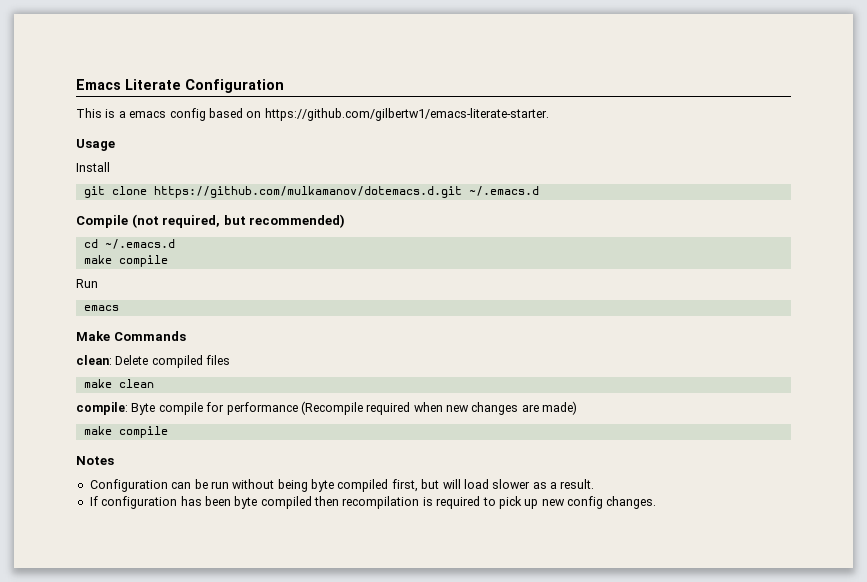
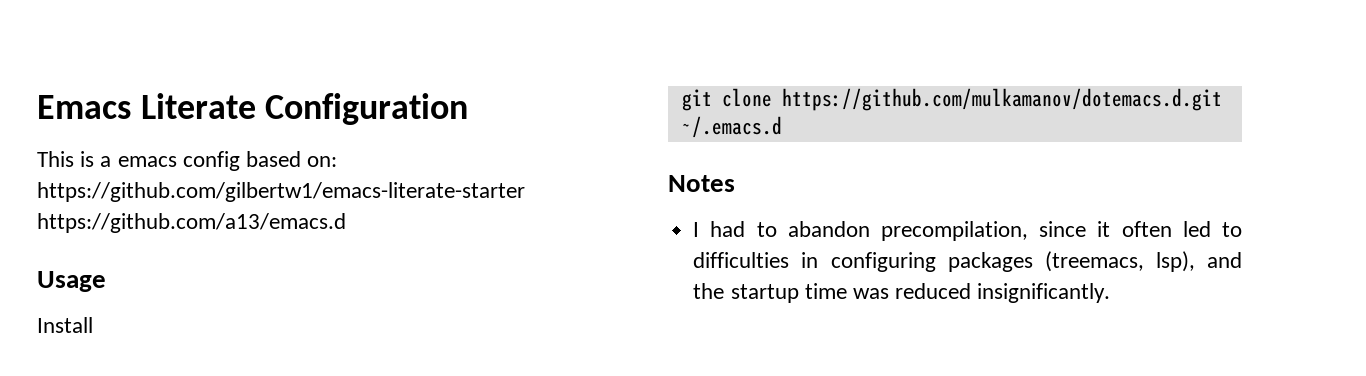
- This is a emacs config based on https://github.com/gilbertw1/emacs-literate-starter.
+ This is a emacs config based on: https://github.com/gilbertw1/emacs-literate-starter https://github.com/a13/emacs.d
- Compile (not required, but recommended)
- cd ~/.emacs.d
- make compile
- Run
- emacs
- Make Commands
- clean: Delete compiled files
- make clean
- compile: Byte compile for performance (Recompile required when new changes are made)
- make compile
  Notes
- Configuration can be run without being byte compiled first, but will load slower as a result.
- If configuration has been byte compiled then recompilation is required to pick up new config changes.
+ I had to abandon precompilation, since it often led to difficulties in configuring packages (treemacs, lsp), and the startup time was reduced insignificantly.

